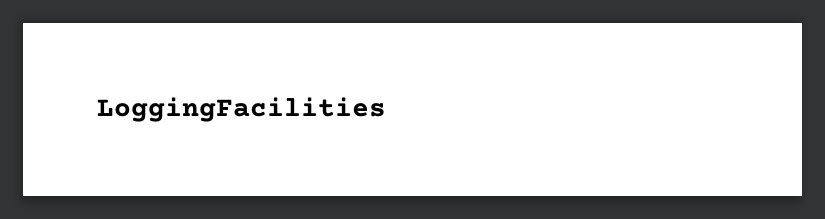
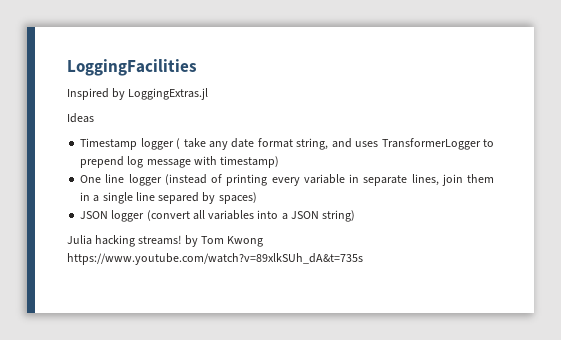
+ Inspired by LoggingExtras.jl
+ Ideas
+ Timestamp logger ( take any date format string, and uses TransformerLogger to prepend log message with timestamp)
+ One line logger (instead of printing every variable in separate lines, join them in a single line separed by spaces)
+ JSON logger (convert all variables into a JSON string)
+ Julia hacking streams! by Tom Kwong https://www.youtube.com/watch?v=89xlkSUh_dA&t=735s

